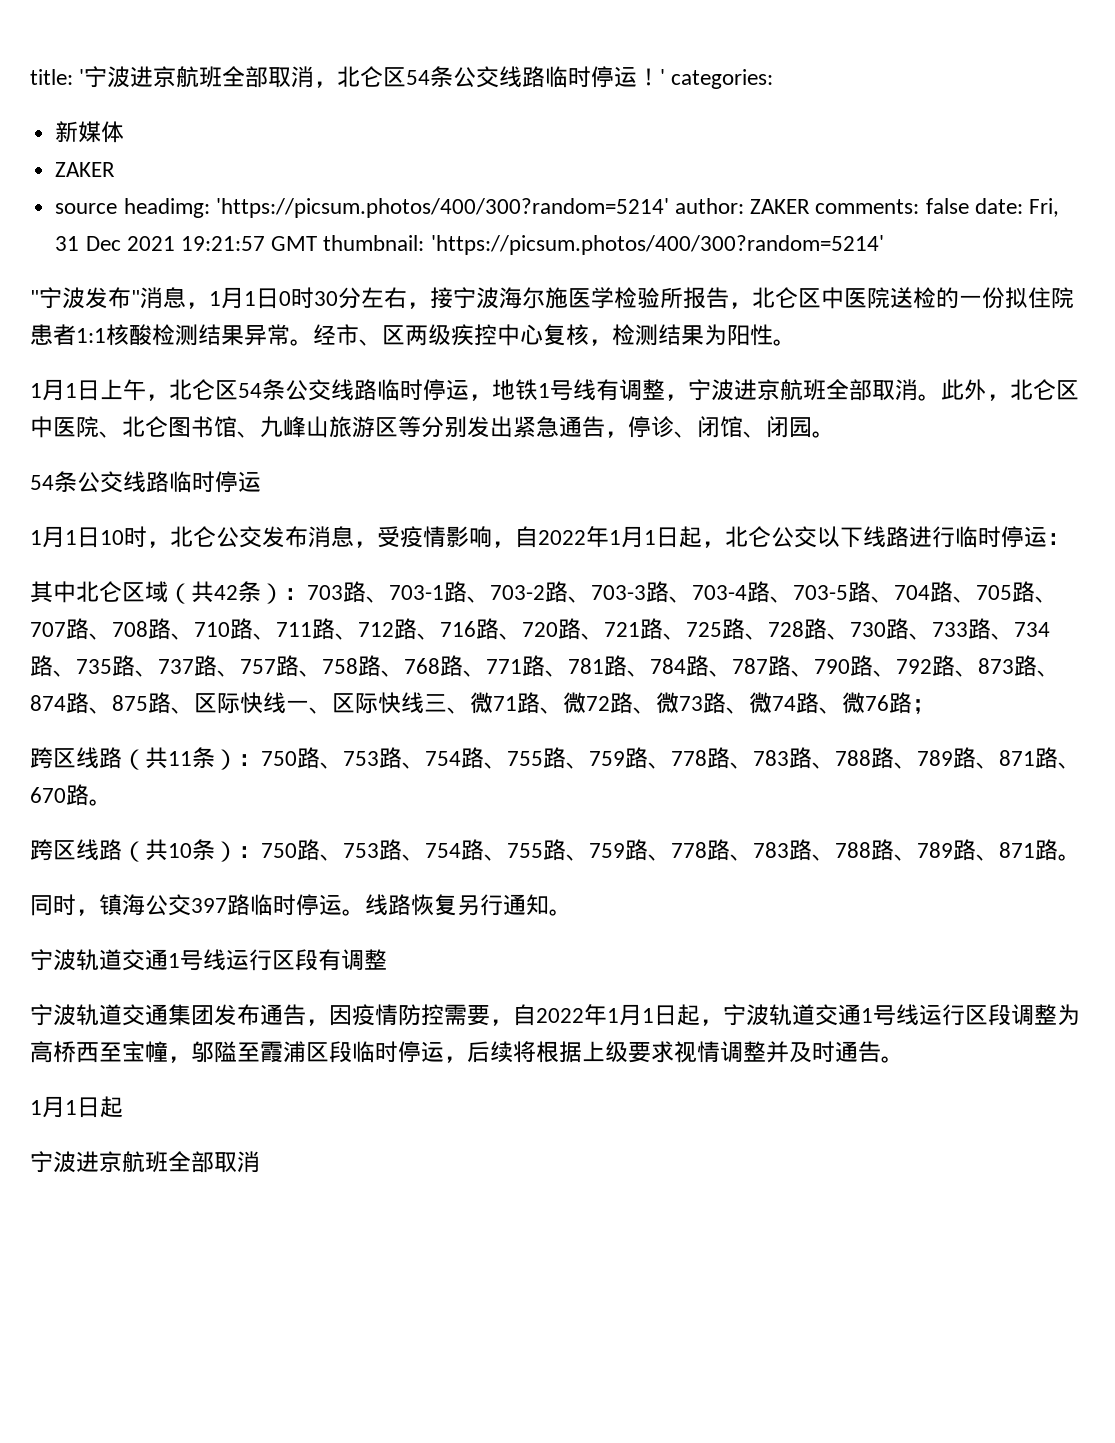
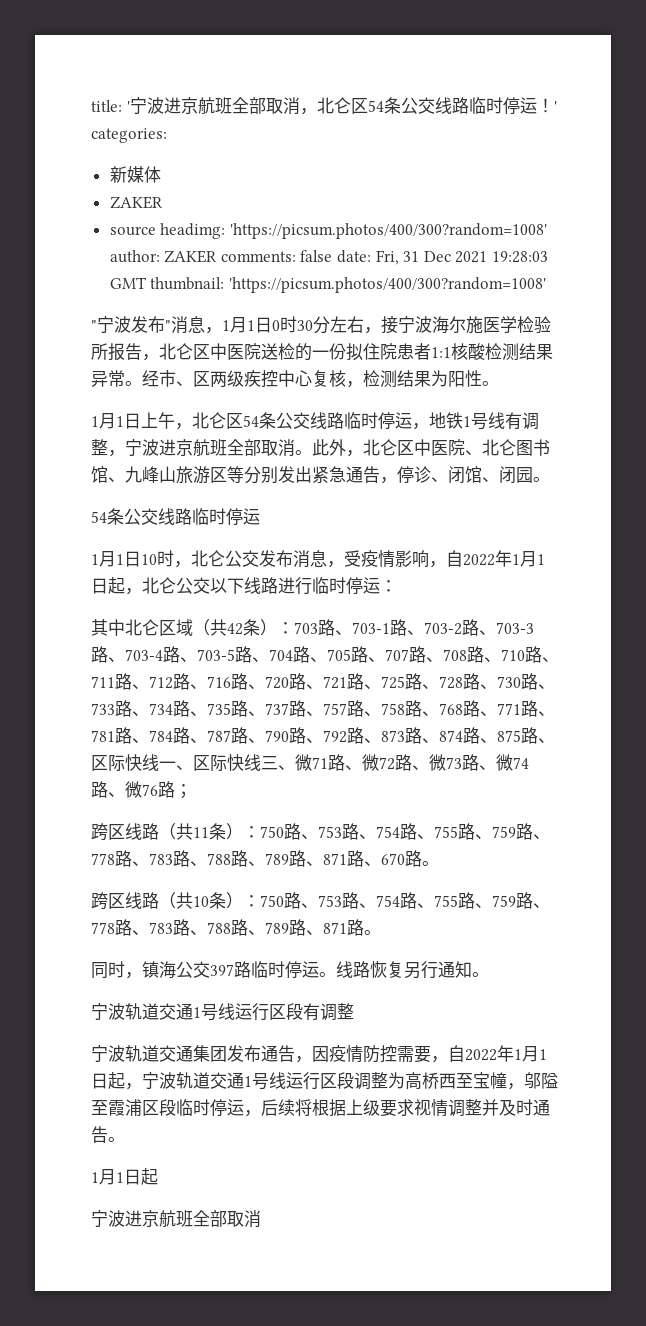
- source headimg: 'https://picsum.photos/400/300?random=5214' author: ZAKER comments: false date: Fri, 31 Dec 2021 19:21:57 GMT thumbnail: 'https://picsum.photos/400/300?random=5214'
+ source headimg: 'https://picsum.photos/400/300?random=1008' author: ZAKER comments: false date: Fri, 31 Dec 2021 19:28:03 GMT thumbnail: 'https://picsum.photos/400/300?random=1008'

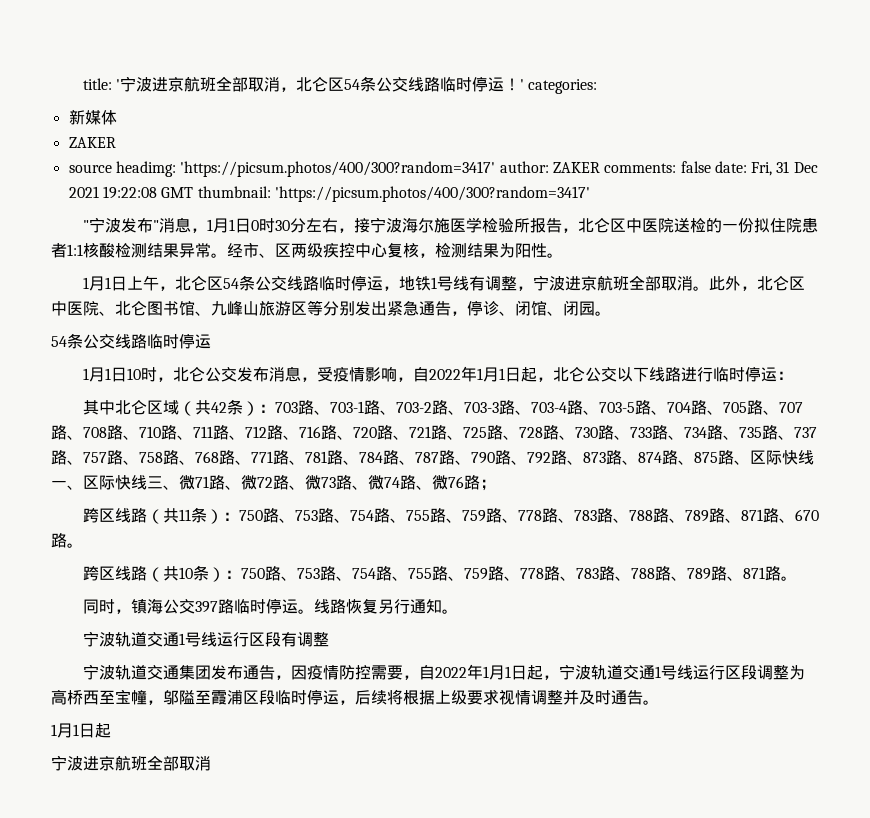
- source headimg: 'https://picsum.photos/400/300?random=1008' author: ZAKER comments: false date: Fri, 31 Dec 2021 19:28:03 GMT thumbnail: 'https://picsum.photos/400/300?random=1008'
+ source headimg: 'https://picsum.photos/400/300?random=3417' author: ZAKER comments: false date: Fri, 31 Dec 2021 19:22:08 GMT thumbnail: 'https://picsum.photos/400/300?random=3417'

